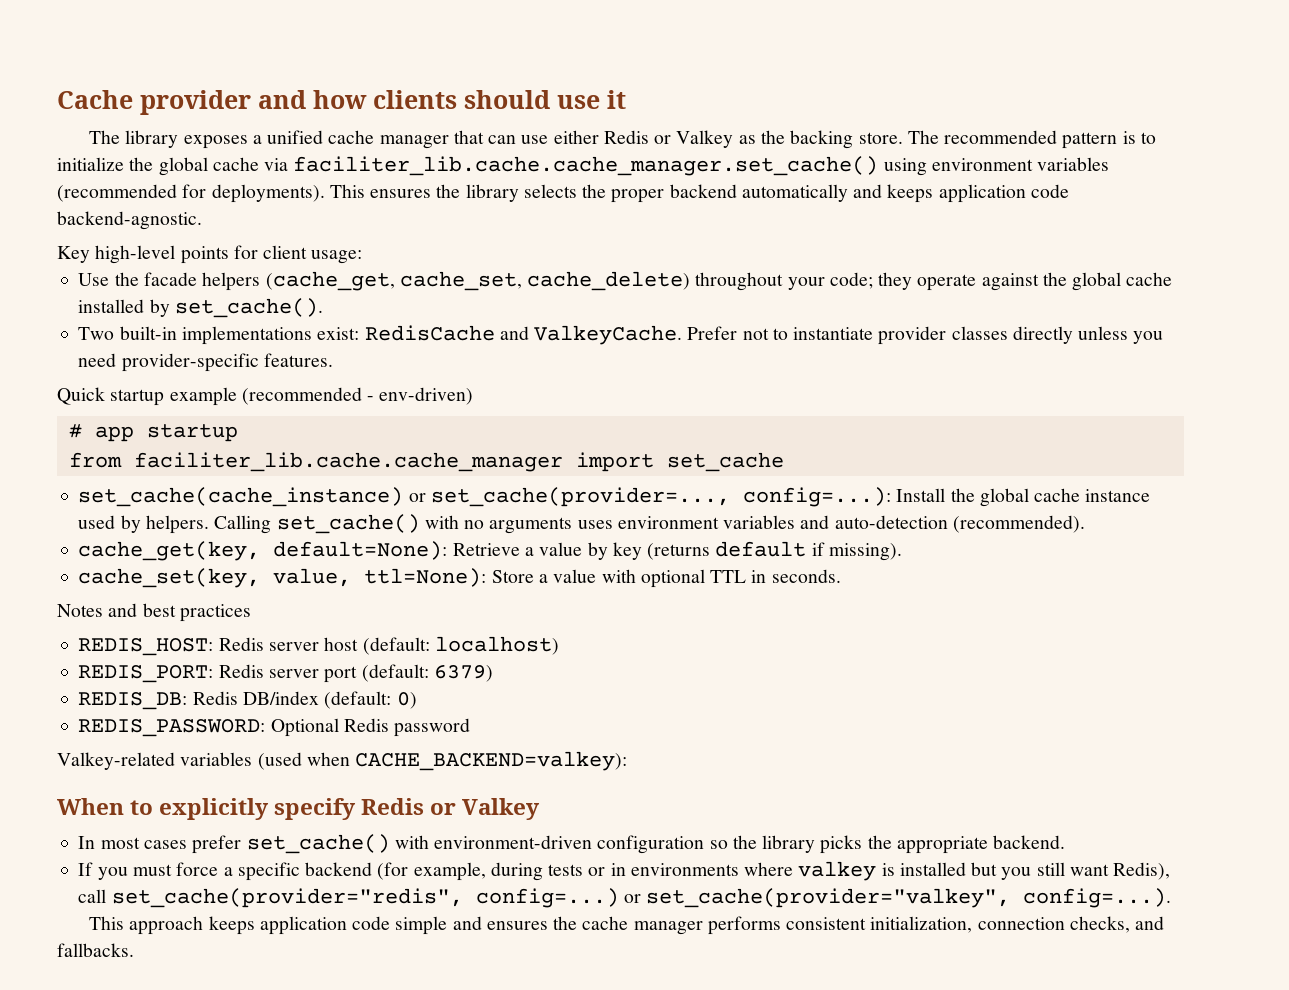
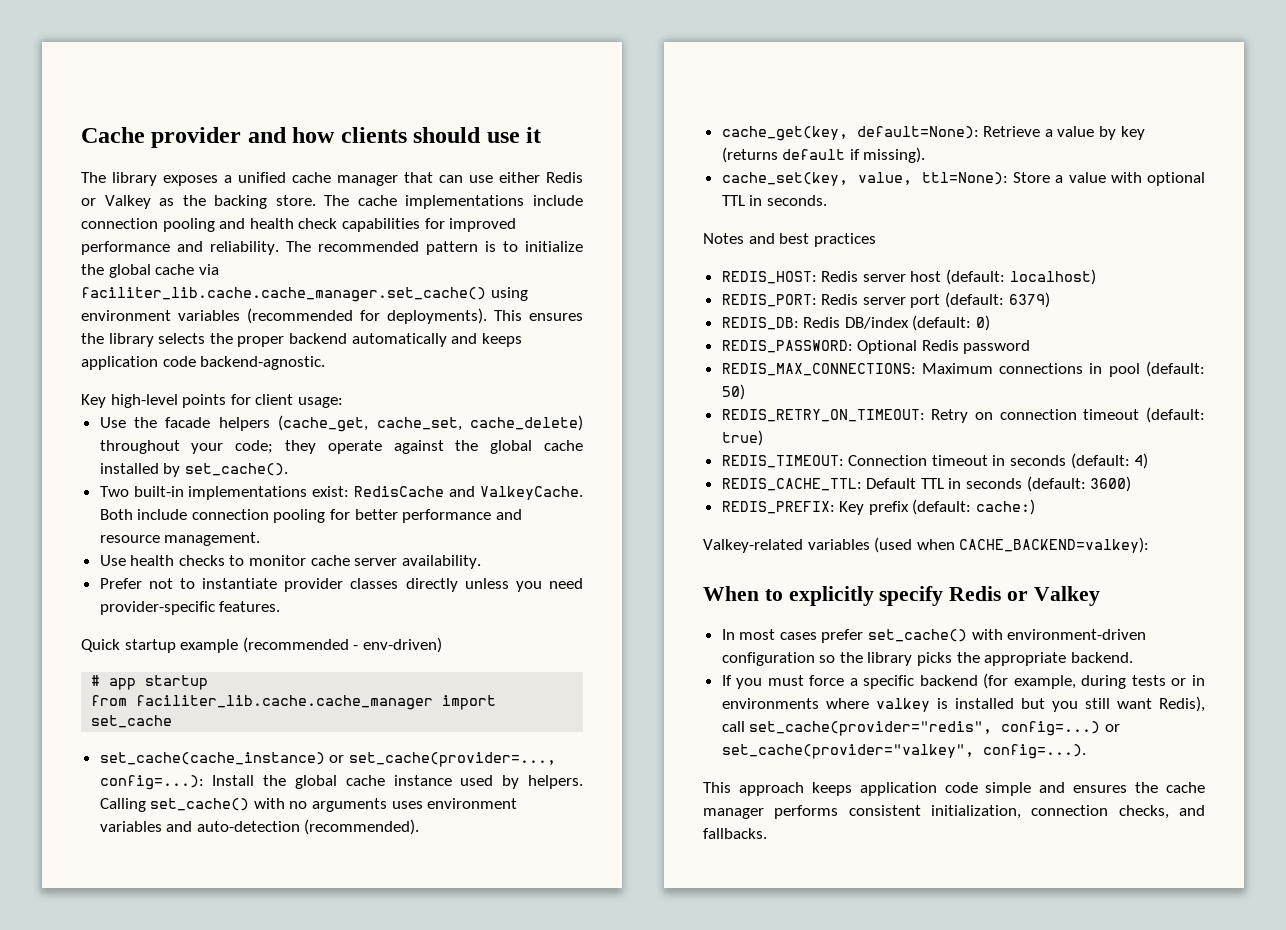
- The recommended pattern is to initialize the global cache via faciliter_lib.cache.cache_manager.set_cache() using environment variables (recommended for deployments).
+ The cache implementations include connection pooling and health check capabilities for improved performance and reliability. The recommended pattern is to initialize the global cache via faciliter_lib.cache.cache_manager.set_cache() using environment variables (recommended for deployments).
- Two built-in implementations exist: RedisCache and ValkeyCache. Prefer not to instantiate provider classes directly unless you need provider-specific features.
+ Two built-in implementations exist: RedisCache and ValkeyCache. Both include connection pooling for better performance and resource management.
+ Use health checks to monitor cache server availability.
+ Prefer not to instantiate provider classes directly unless you need provider-specific features.
+ REDIS_MAX_CONNECTIONS: Maximum connections in pool (default: 50)
+ REDIS_RETRY_ON_TIMEOUT: Retry on connection timeout (default: true)
+ REDIS_TIMEOUT: Connection timeout in seconds (default: 4)
+ REDIS_CACHE_TTL: Default TTL in seconds (default: 3600)
+ REDIS_PREFIX: Key prefix (default: cache:)

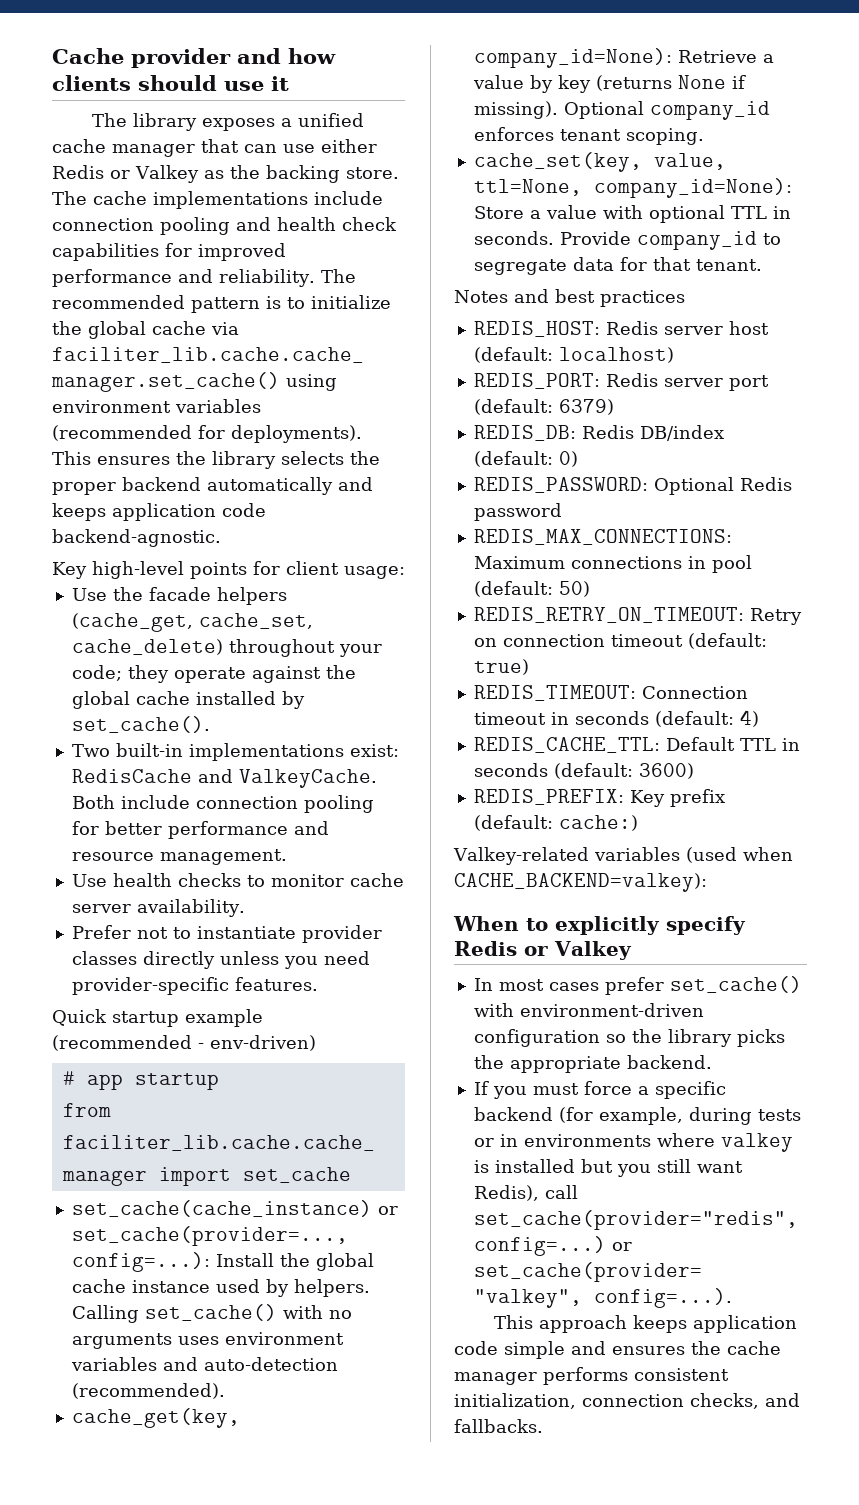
- cache_get(key, default=None): Retrieve a value by key (returns default if missing).
+ cache_get(key, company_id=None): Retrieve a value by key (returns None if missing). Optional company_id enforces tenant scoping.
- cache_set(key, value, ttl=None): Store a value with optional TTL in seconds.
+ cache_set(key, value, ttl=None, company_id=None): Store a value with optional TTL in seconds. Provide company_id to segregate data for that tenant.

